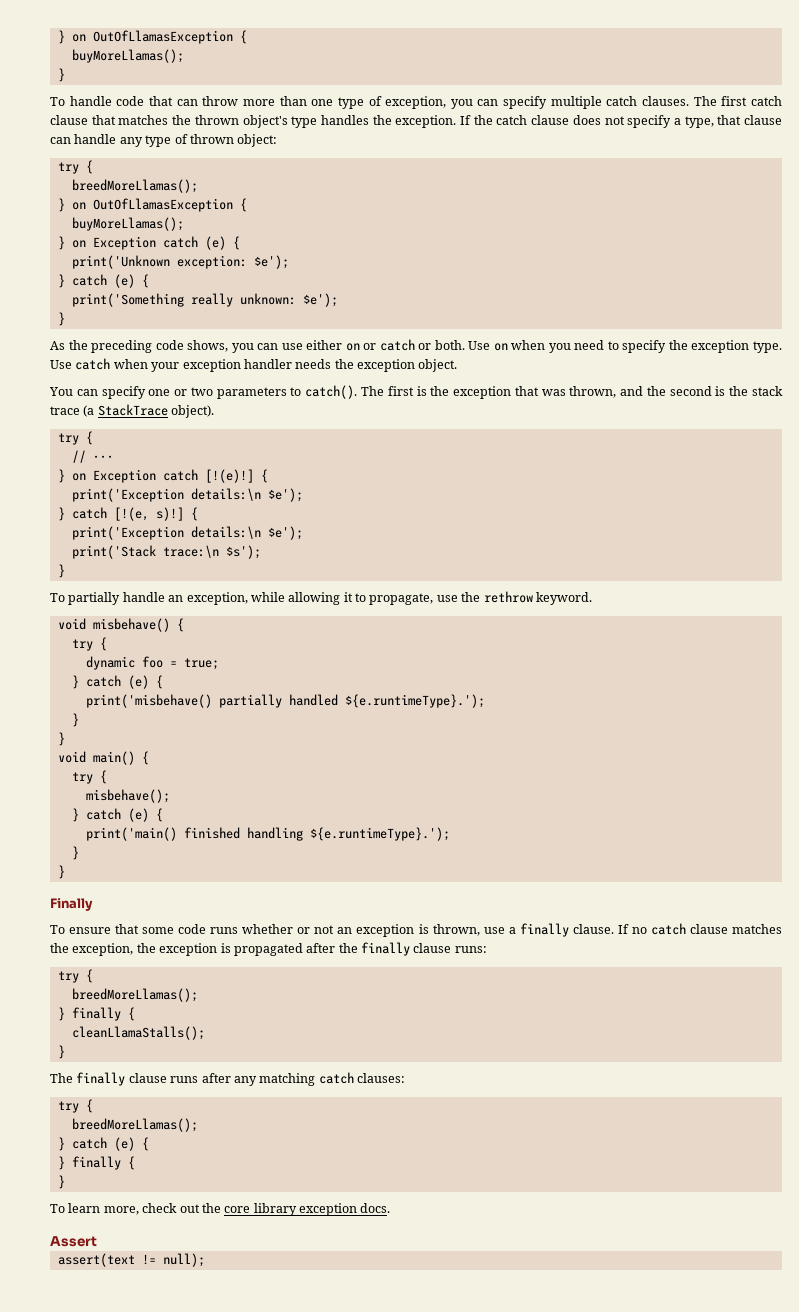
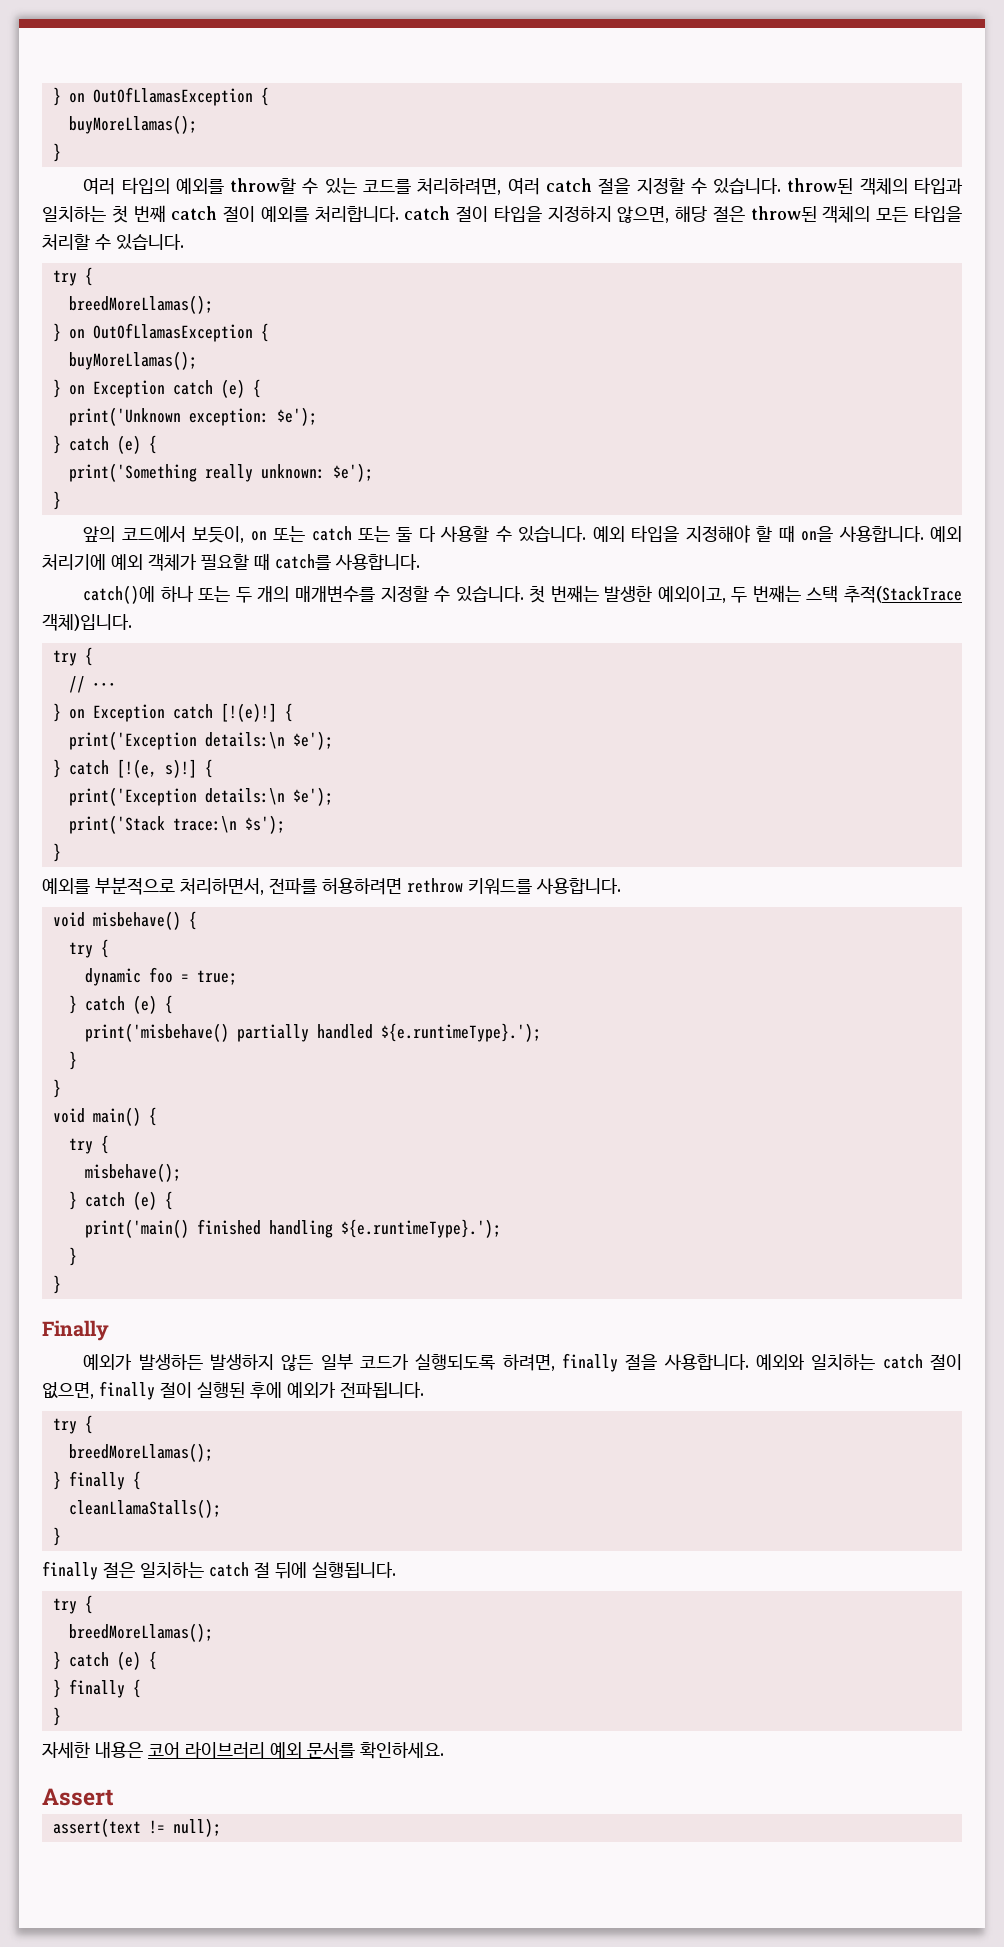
- To handle code that can throw more than one type of exception, you can specify multiple catch clauses. The first catch clause that matches the thrown object's type handles the exception. If the catch clause does not specify a type, that clause can handle any type of thrown object:
+ 여러 타입의 예외를 throw할 수 있는 코드를 처리하려면, 여러 catch 절을 지정할 수 있습니다. throw된 객체의 타입과 일치하는 첫 번째 catch 절이 예외를 처리합니다. catch 절이 타입을 지정하지 않으면, 해당 절은 throw된 객체의 모든 타입을 처리할 수 있습니다.
- As the preceding code shows, you can use either on or catch or both. Use on when you need to specify the exception type. Use catch when your exception handler needs the exception object.
- You can specify one or two parameters to catch(). The first is the exception that was thrown, and the second is the stack trace (a StackTrace object).
+ 앞의 코드에서 보듯이, on 또는 catch 또는 둘 다 사용할 수 있습니다. 예외 타입을 지정해야 할 때 on을 사용합니다. 예외 처리기에 예외 객체가 필요할 때 catch를 사용합니다.
+ catch()에 하나 또는 두 개의 매개변수를 지정할 수 있습니다. 첫 번째는 발생한 예외이고, 두 번째는 스택 추적(StackTrace 객체)입니다.
- To partially handle an exception, while allowing it to propagate, use the rethrow keyword.
+ 예외를 부분적으로 처리하면서, 전파를 허용하려면 rethrow 키워드를 사용합니다.
- To ensure that some code runs whether or not an exception is thrown, use a finally clause. If no catch clause matches the exception, the exception is propagated after the finally clause runs:
+ 예외가 발생하든 발생하지 않든 일부 코드가 실행되도록 하려면, finally 절을 사용합니다. 예외와 일치하는 catch 절이 없으면, finally 절이 실행된 후에 예외가 전파됩니다.
- The finally clause runs after any matching catch clauses:
+ finally 절은 일치하는 catch 절 뒤에 실행됩니다.
- To learn more, check out the core library exception docs.
+ 자세한 내용은 코어 라이브러리 예외 문서를 확인하세요.

